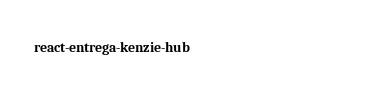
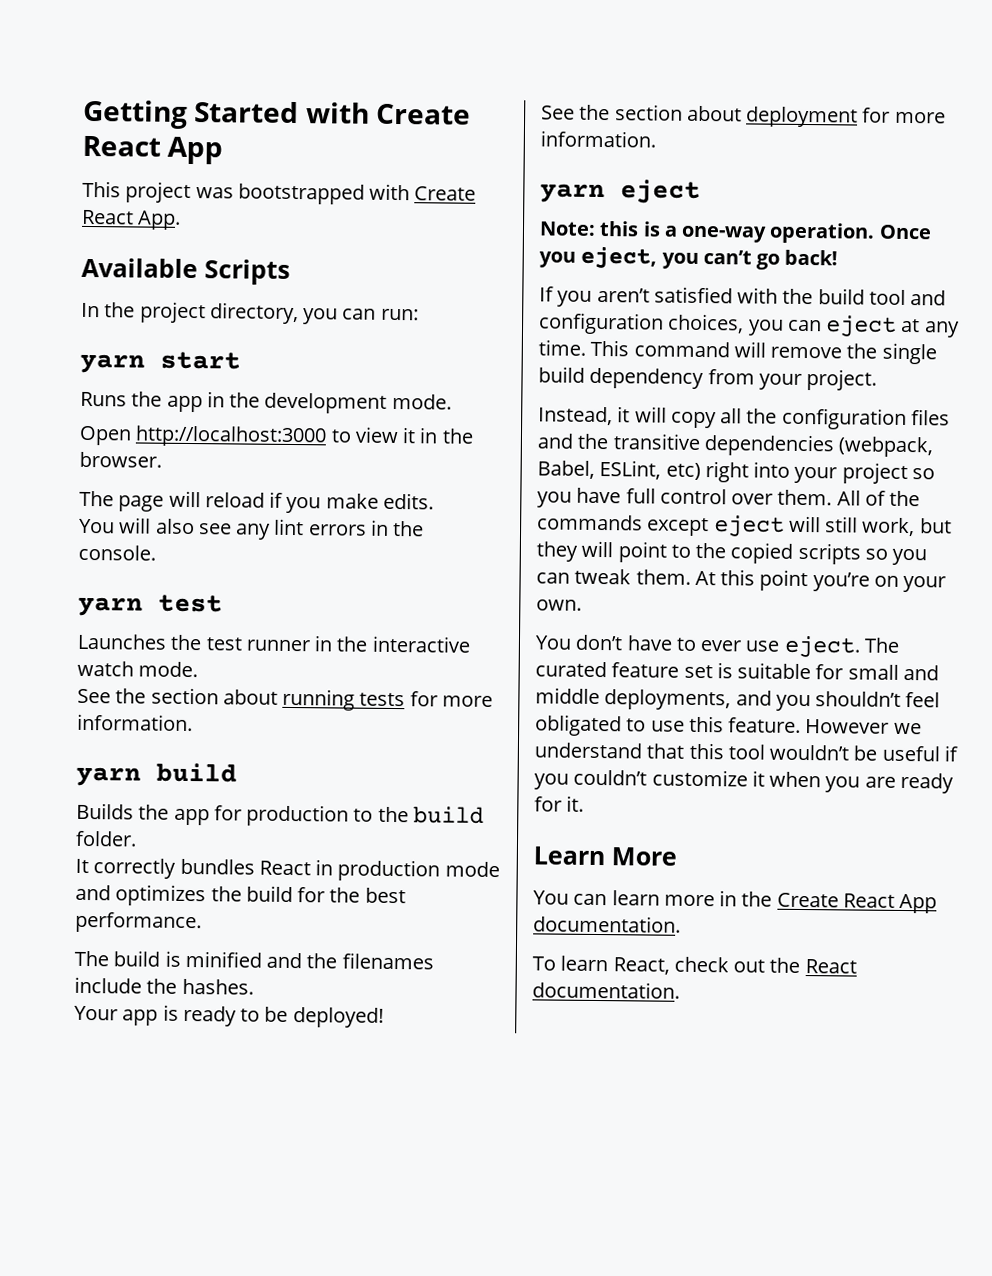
- react-entrega-kenzie-hub
+ Getting Started with Create React App
+ This project was bootstrapped with Create React App.
+ Available Scripts
+ In the project directory, you can run:
+ yarn start
+ Runs the app in the development mode.
+ Open http://localhost:3000 to view it in the browser.
+ The page will reload if you make edits.
+ You will also see any lint errors in the console.
+ yarn test
+ Launches the test runner in the interactive watch mode.
+ See the section about running tests for more information.
+ yarn build
+ Builds the app for production to the build folder.
+ It correctly bundles React in production mode and optimizes the build for the best performance.
+ The build is minified and the filenames include the hashes.
+ Your app is ready to be deployed!
+ See the section about deployment for more information.
+ yarn eject
+ Note: this is a one-way operation. Once you eject, you can’t go back!
+ If you aren’t satisfied with the build tool and configuration choices, you can eject at any time. This command will remove the single build dependency from your project.
+ Instead, it will copy all the configuration files and the transitive dependencies (webpack, Babel, ESLint, etc) right into your project so you have full control over them. All of the commands except eject will still work, but they will point to the copied scripts so you can tweak them. At this point you’re on your own.
+ You don’t have to ever use eject. The curated feature set is suitable for small and middle deployments, and you shouldn’t feel obligated to use this feature. However we understand that this tool wouldn’t be useful if you couldn’t customize it when you are ready for it.
+ Learn More
+ You can learn more in the Create React App documentation.
+ To learn React, check out the React documentation.

